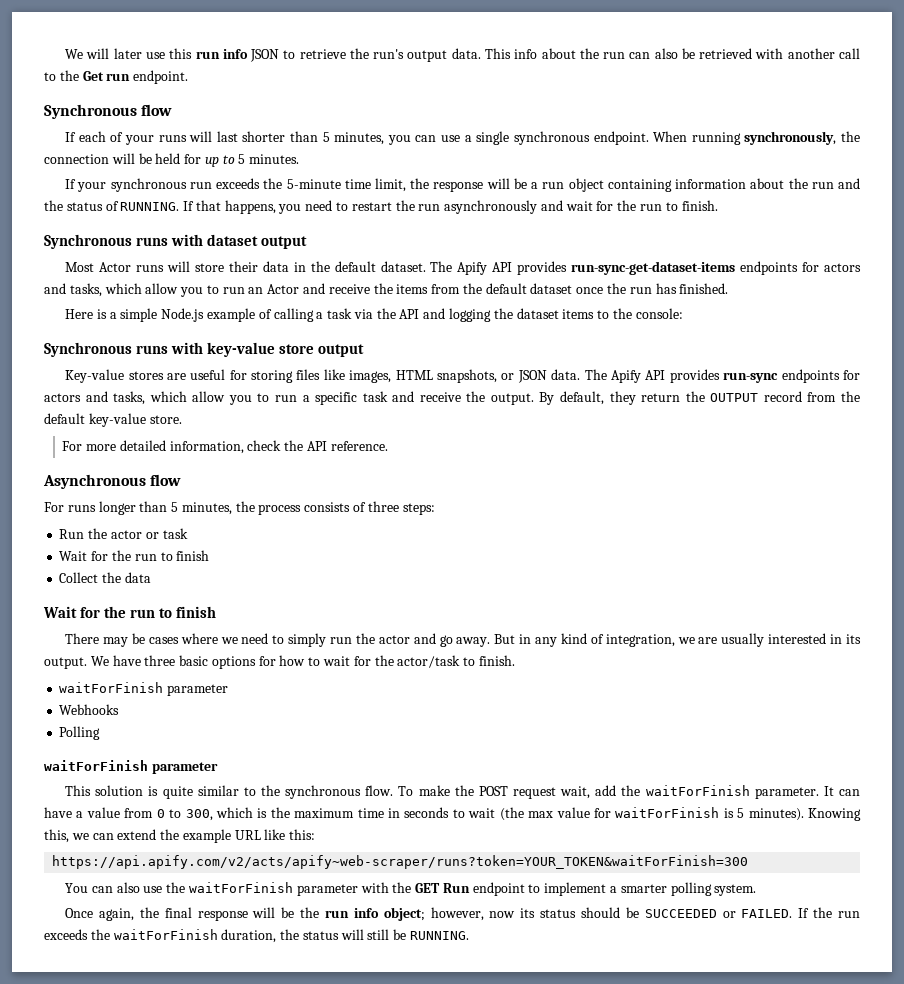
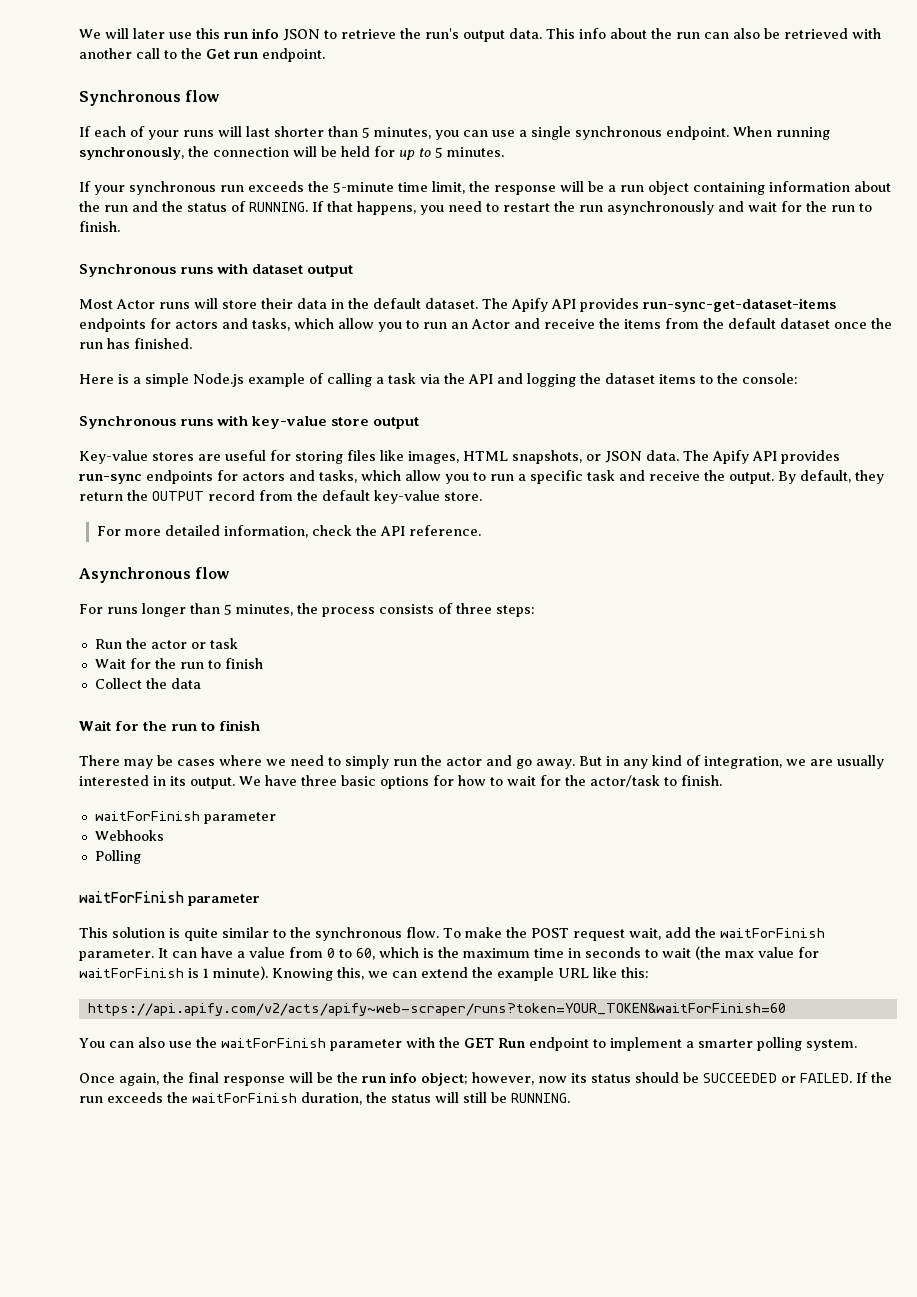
- It can have a value from 0 to 300, which is the maximum time in seconds to wait (the max value for waitForFinish is 5 minutes).
+ It can have a value from 0 to 60, which is the maximum time in seconds to wait (the max value for waitForFinish is 1 minute).
- https://api.apify.com/v2/acts/apify~web-scraper/runs?token=YOUR_TOKEN&waitForFinish=300
+ https://api.apify.com/v2/acts/apify~web-scraper/runs?token=YOUR_TOKEN&waitForFinish=60

